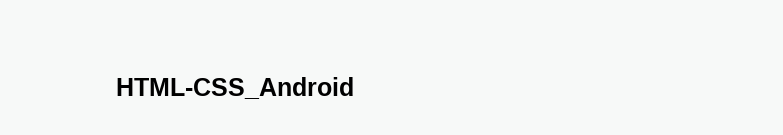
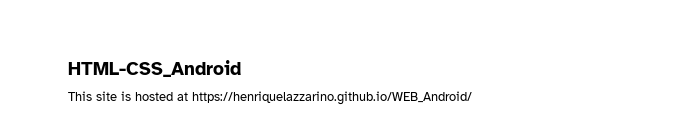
+ This site is hosted at https://henriquelazzarino.github.io/WEB_Android/

